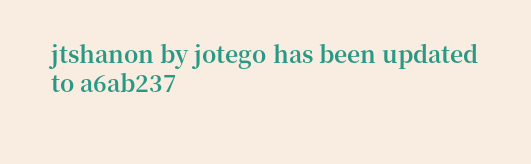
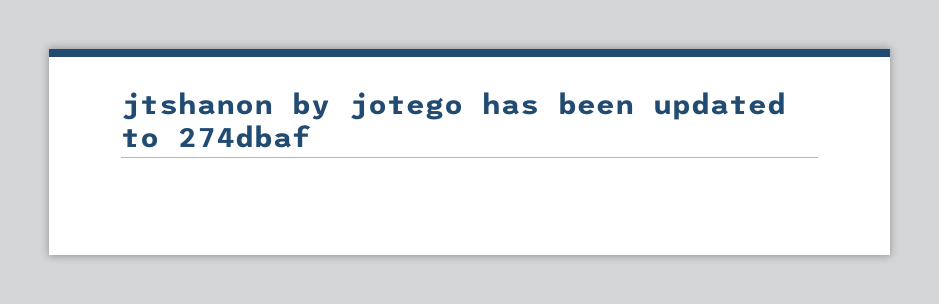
- jtshanon by jotego has been updated to a6ab237
+ jtshanon by jotego has been updated to 274dbaf

